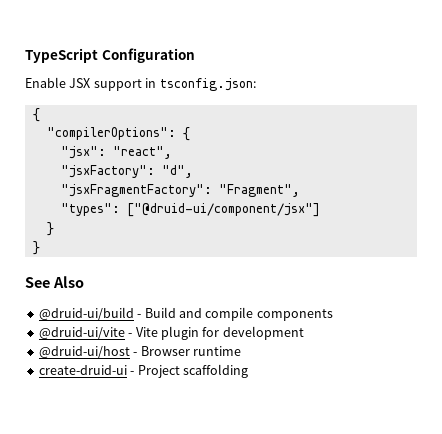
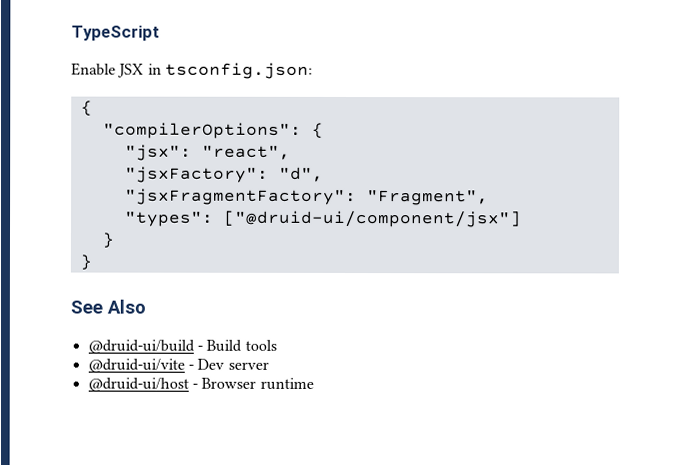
- TypeScript Configuration
+ TypeScript
- Enable JSX support in tsconfig.json:
+ Enable JSX in tsconfig.json:
- @druid-ui/build - Build and compile components
+ @druid-ui/build - Build tools
- @druid-ui/vite - Vite plugin for development
+ @druid-ui/vite - Dev server
- create-druid-ui - Project scaffolding

